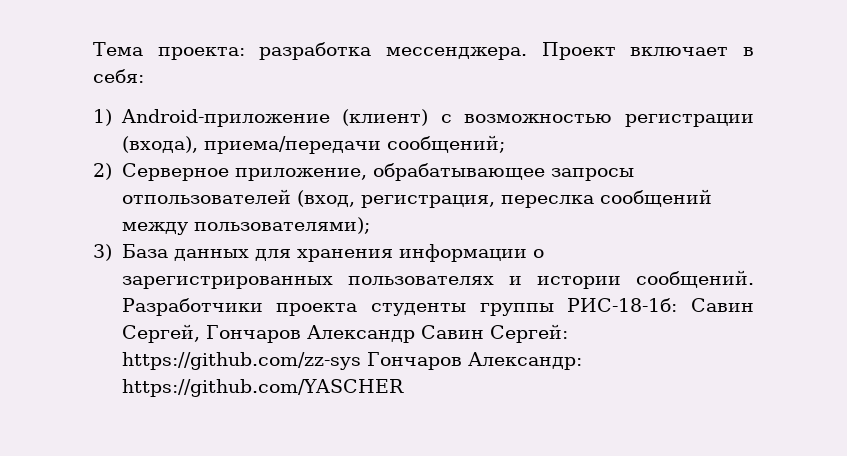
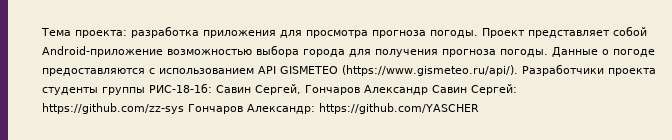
- Тема проекта: разработка мессенджера. Проект включает в себя:
- 1) Android-приложение (клиент) с возможностью регистрации (входа), приема/передачи сообщений;
- 2) Серверное приложение, обрабатывающее запросы отпользователей (вход, регистрация, переслка сообщений между пользователями);
- 3) База данных для хранения информации о зарегистрированных пользователях и истории сообщений. Разработчики проекта студенты группы РИС-18-1б: Савин Сергей, Гончаров Александр Савин Сергей: https://github.com/zz-sys Гончаров Александр: https://github.com/YASCHER
+ Тема проекта: разработка приложения для просмотра прогноза погоды. Проект представляет собой Android-приложение возможностью выбора города для получения прогноза погоды. Данные о погоде предоставляются с использованием API GISMETEO (https://www.gismeteo.ru/api/). Разработчики проекта студенты группы РИС-18-1б: Савин Сергей, Гончаров Александр Савин Сергей: https://github.com/zz-sys Гончаров Александр: https://github.com/YASCHER

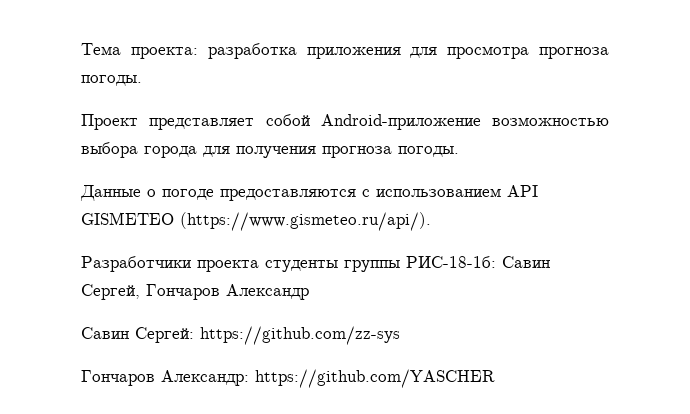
- Тема проекта: разработка приложения для просмотра прогноза погоды. Проект представляет собой Android-приложение возможностью выбора города для получения прогноза погоды. Данные о погоде предоставляются с использованием API GISMETEO (https://www.gismeteo.ru/api/). Разработчики проекта студенты группы РИС-18-1б: Савин Сергей, Гончаров Александр Савин Сергей: https://github.com/zz-sys Гончаров Александр: https://github.com/YASCHER
+ Тема проекта: разработка приложения для просмотра прогноза погоды.
+ Проект представляет собой Android-приложение возможностью выбора города для получения прогноза погоды.
+ Данные о погоде предоставляются с использованием API GISMETEO (https://www.gismeteo.ru/api/).
+ Разработчики проекта студенты группы РИС-18-1б: Савин Сергей, Гончаров Александр
+ Савин Сергей: https://github.com/zz-sys
+ Гончаров Александр: https://github.com/YASCHER

